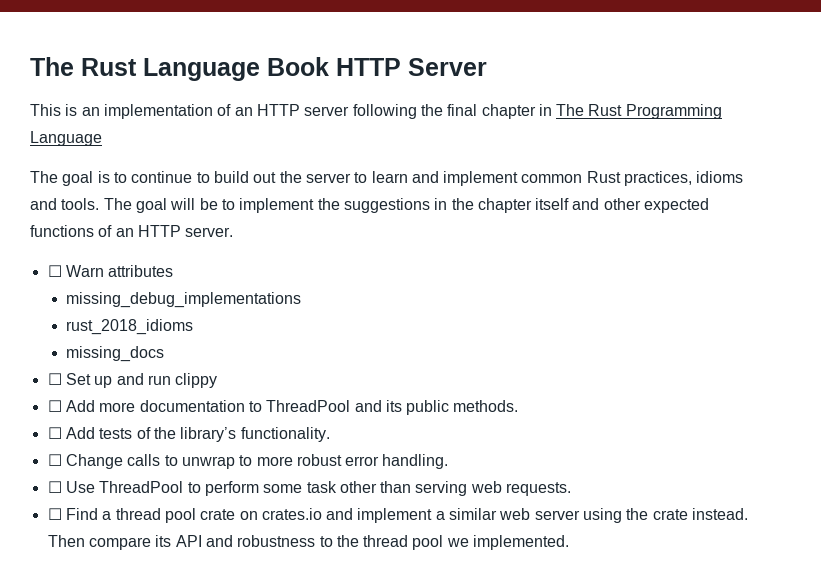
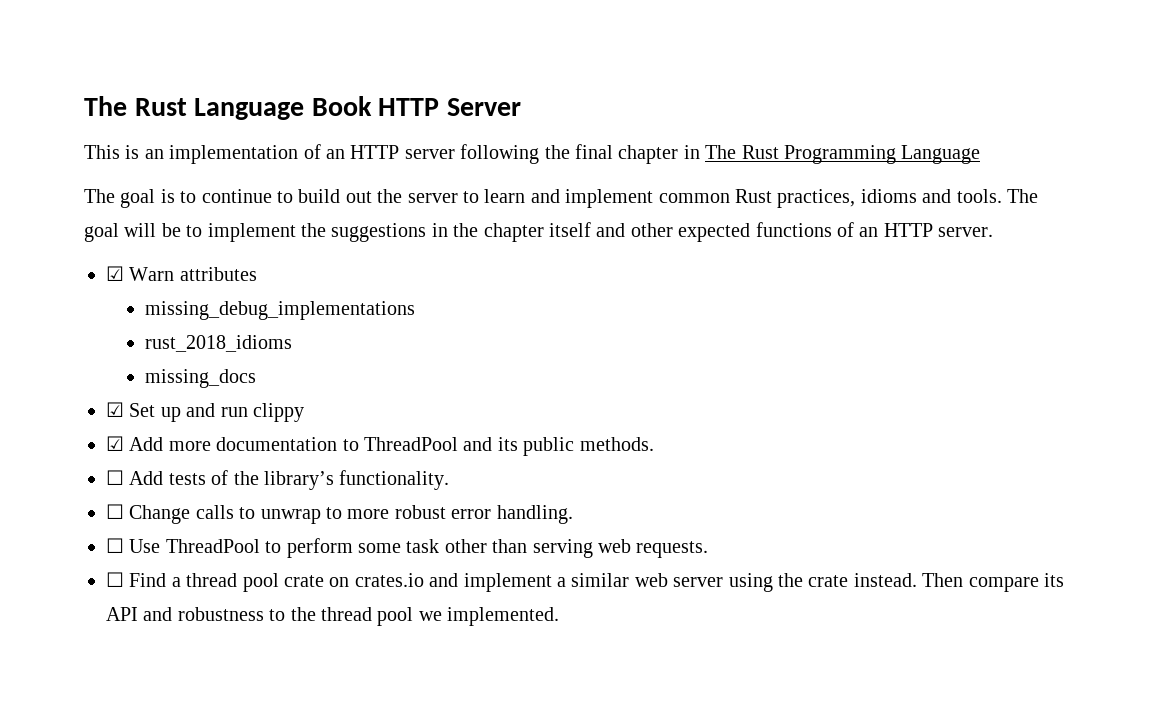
- ☐ Warn attributes
+ ☑ Warn attributes
- ☐ Set up and run clippy
+ ☑ Set up and run clippy
- ☐ Add more documentation to ThreadPool and its public methods.
+ ☑ Add more documentation to ThreadPool and its public methods.

